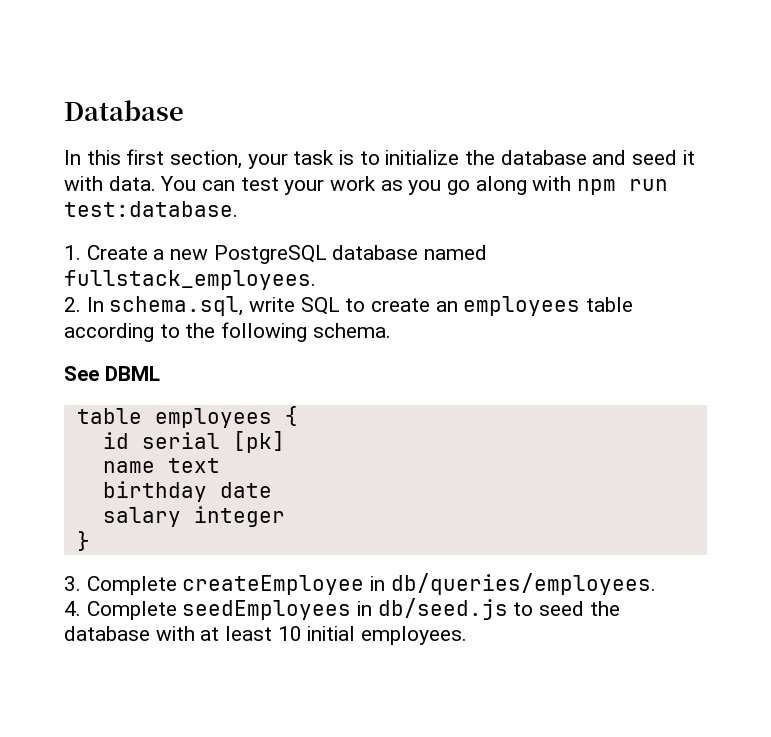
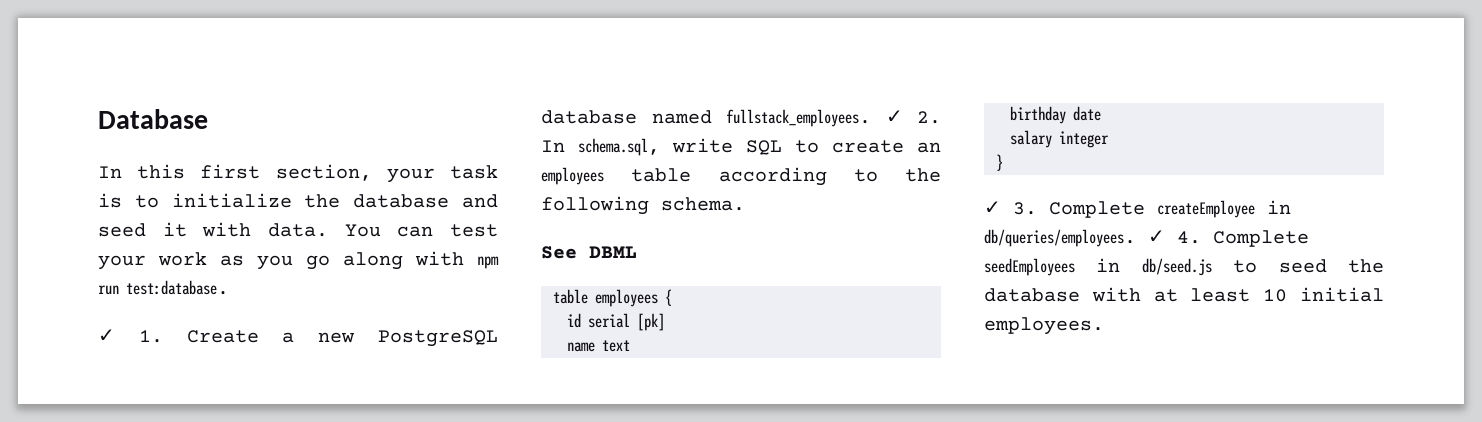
- 1. Create a new PostgreSQL database named fullstack_employees.
- 2. In schema.sql, write SQL to create an employees table according to the following schema.
+ ✓ 1. Create a new PostgreSQL database named fullstack_employees. ✓ 2. In schema.sql, write SQL to create an employees table according to the following schema.
- 3. Complete createEmployee in db/queries/employees.
- 4. Complete seedEmployees in db/seed.js to seed the database with at least 10 initial employees.
+ ✓ 3. Complete createEmployee in db/queries/employees. ✓ 4. Complete seedEmployees in db/seed.js to seed the database with at least 10 initial employees.

